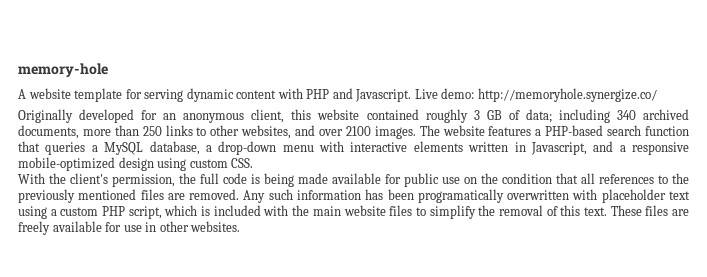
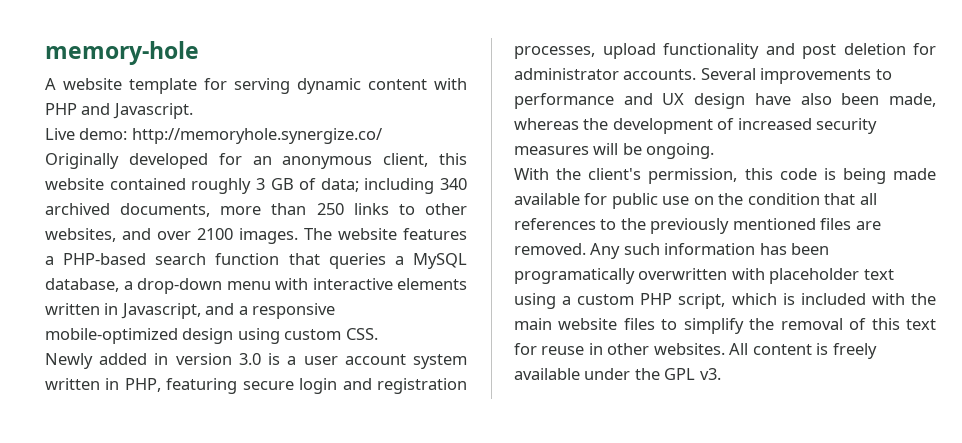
- A website template for serving dynamic content with PHP and Javascript. Live demo: http://memoryhole.synergize.co/
+ A website template for serving dynamic content with PHP and Javascript.
+ Live demo: http://memoryhole.synergize.co/
+ Newly added in version 3.0 is a user account system written in PHP, featuring secure login and registration processes, upload functionality and post deletion for administrator accounts. Several improvements to performance and UX design have also been made, whereas the development of increased security measures will be ongoing.
- With the client's permission, the full code is being made available for public use on the condition that all references to the previously mentioned files are removed.
+ With the client's permission, this code is being made available for public use on the condition that all references to the previously mentioned files are removed.
- Any such information has been programatically overwritten with placeholder text using a custom PHP script, which is included with the main website files to simplify the removal of this text. These files are freely available for use in other websites.
+ Any such information has been programatically overwritten with placeholder text using a custom PHP script, which is included with the main website files to simplify the removal of this text for reuse in other websites. All content is freely available under the GPL v3.

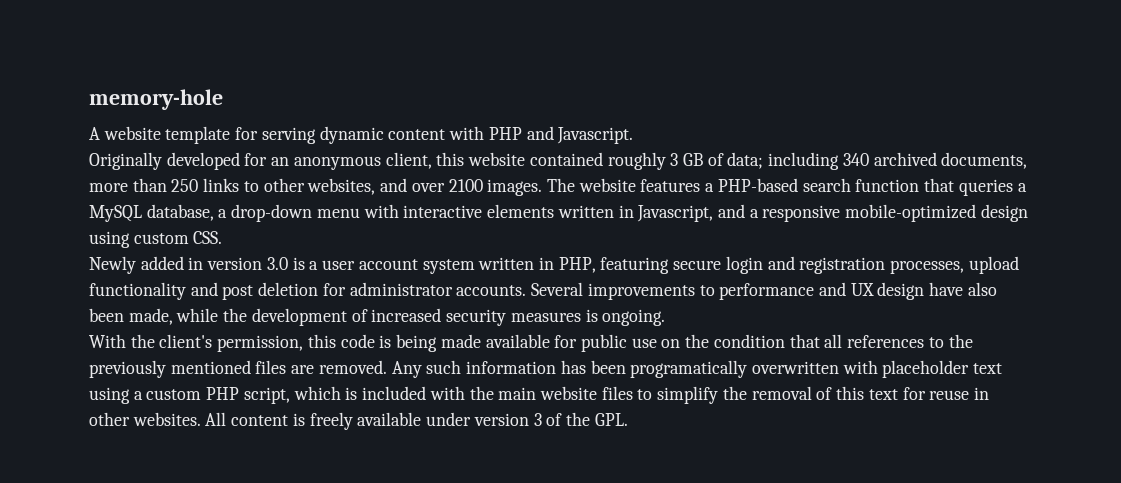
- Live demo: http://memoryhole.synergize.co/
- Several improvements to performance and UX design have also been made, whereas the development of increased security measures will be ongoing.
+ Several improvements to performance and UX design have also been made, while the development of increased security measures is ongoing.
- All content is freely available under the GPL v3.
+ All content is freely available under version 3 of the GPL.

